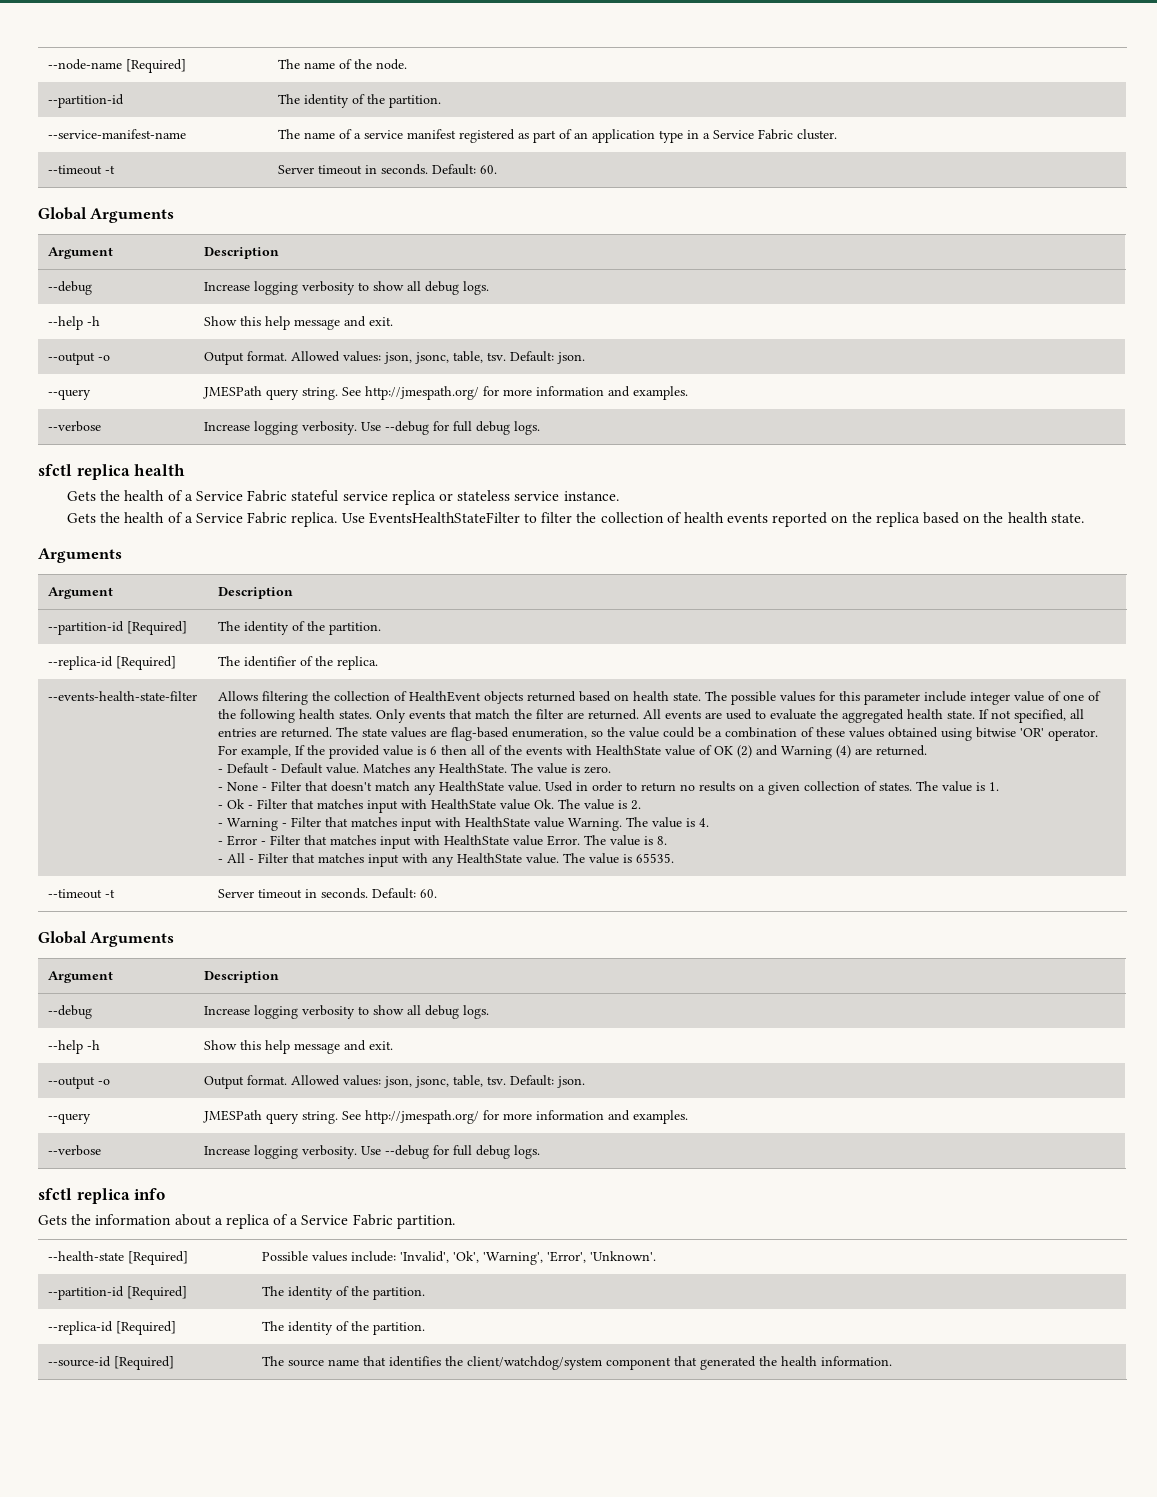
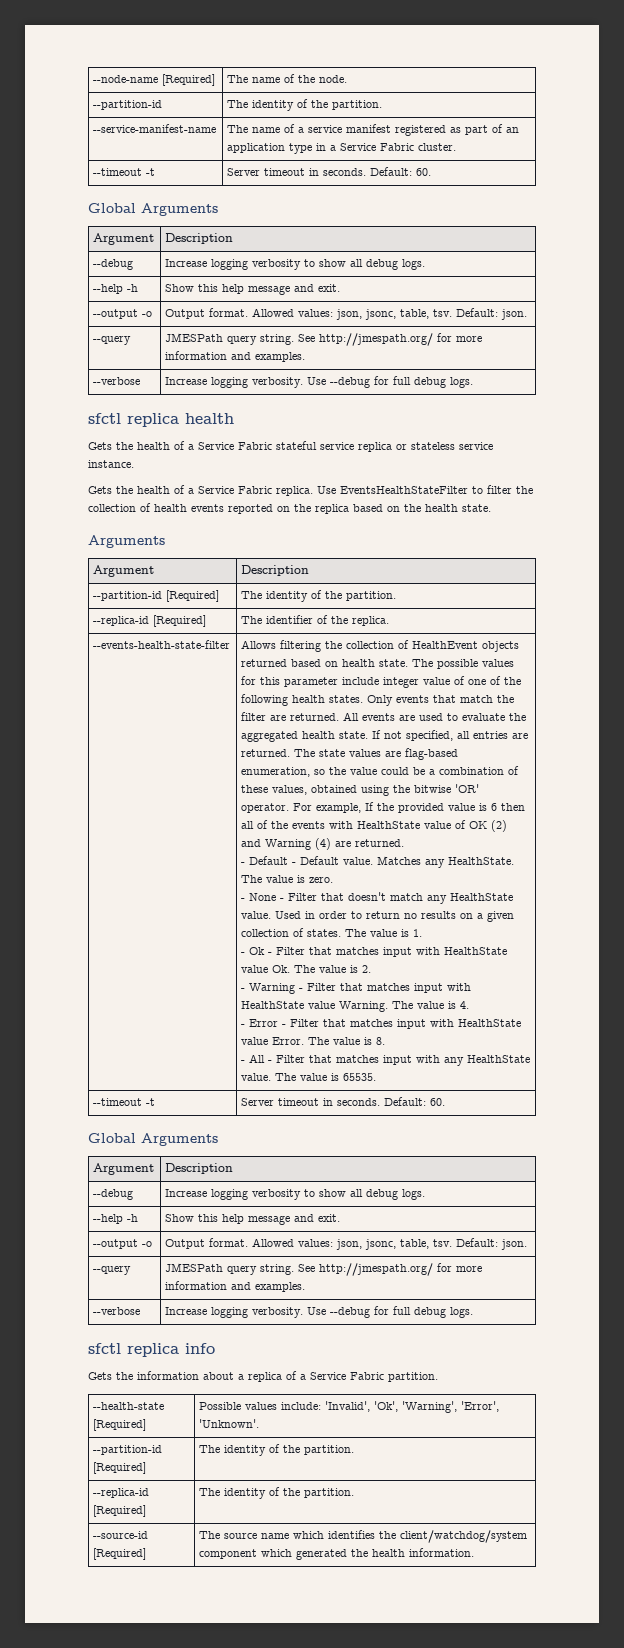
- The state values are flag-based enumeration, so the value could be a combination of these values obtained using bitwise 'OR' operator.
+ The state values are flag-based enumeration, so the value could be a combination of these values, obtained using the bitwise 'OR' operator.
- --source-id [Required] | The source name that identifies the client/watchdog/system component that generated the health information.
+ --source-id [Required] | The source name which identifies the client/watchdog/system component which generated the health information.

